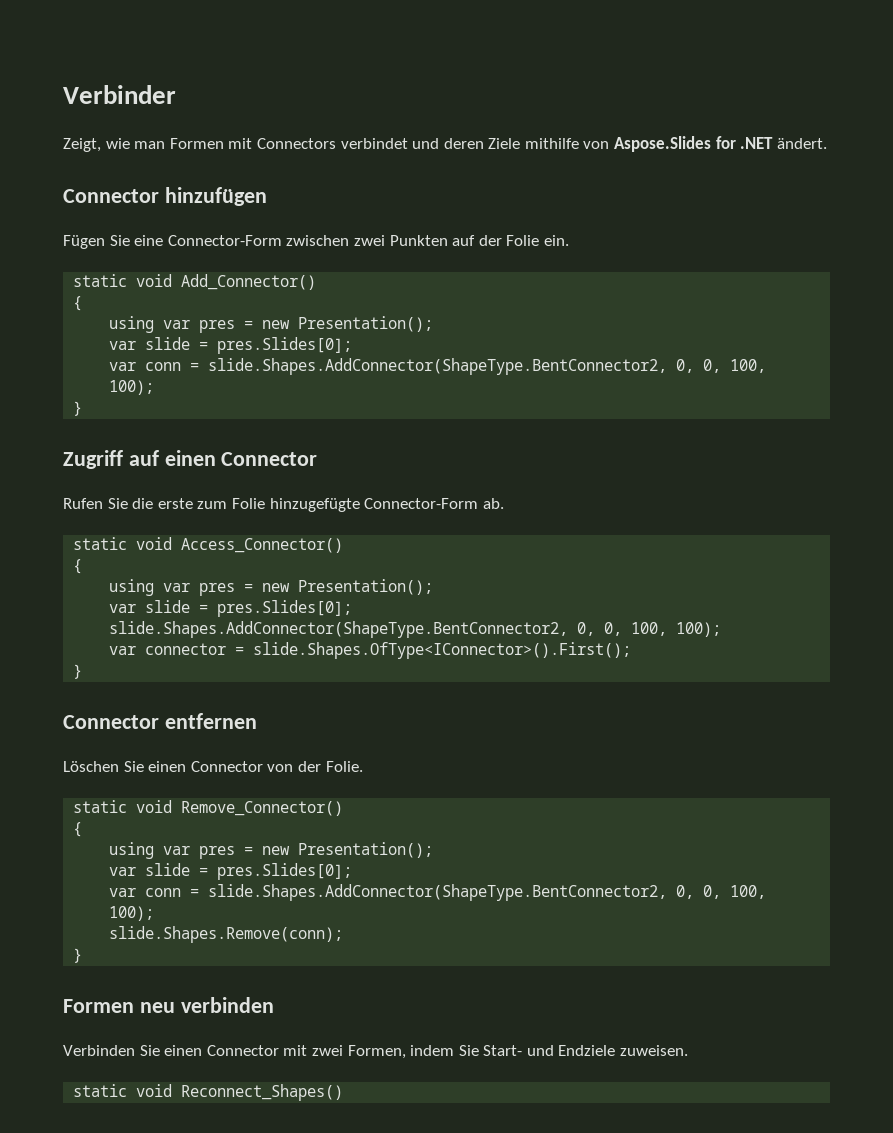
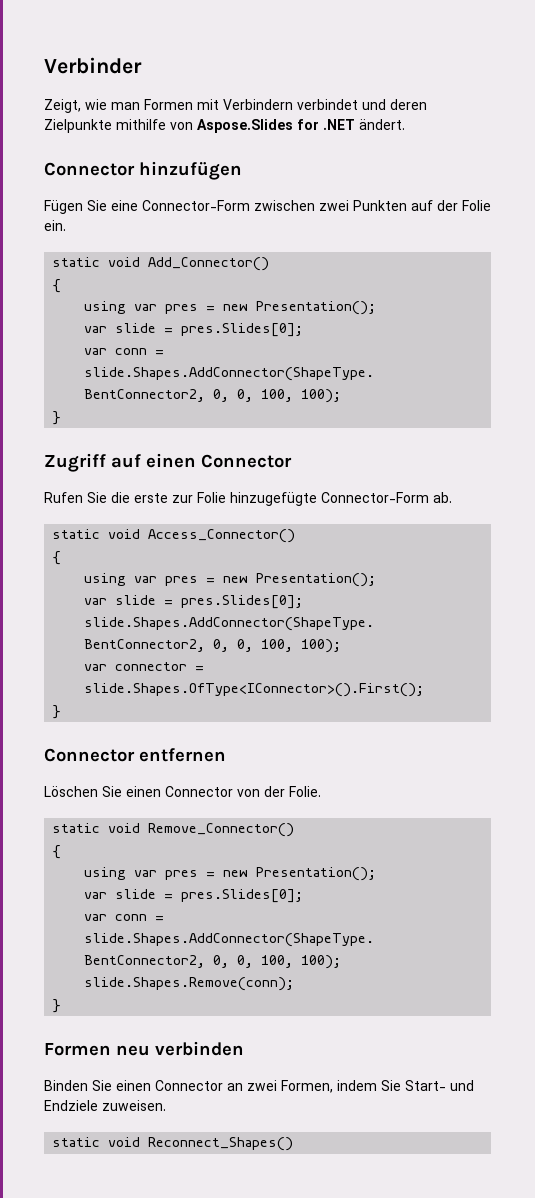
- Zeigt, wie man Formen mit Connectors verbindet und deren Ziele mithilfe von Aspose.Slides for .NET ändert.
+ Zeigt, wie man Formen mit Verbindern verbindet und deren Zielpunkte mithilfe von Aspose.Slides for .NET ändert.
- Rufen Sie die erste zum Folie hinzugefügte Connector-Form ab.
+ Rufen Sie die erste zur Folie hinzugefügte Connector-Form ab.
- Verbinden Sie einen Connector mit zwei Formen, indem Sie Start- und Endziele zuweisen.
+ Binden Sie einen Connector an zwei Formen, indem Sie Start- und Endziele zuweisen.

